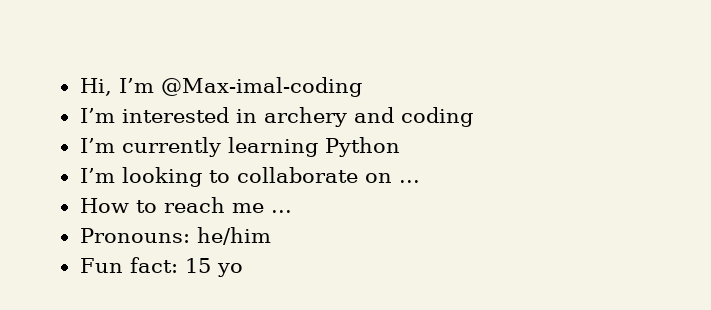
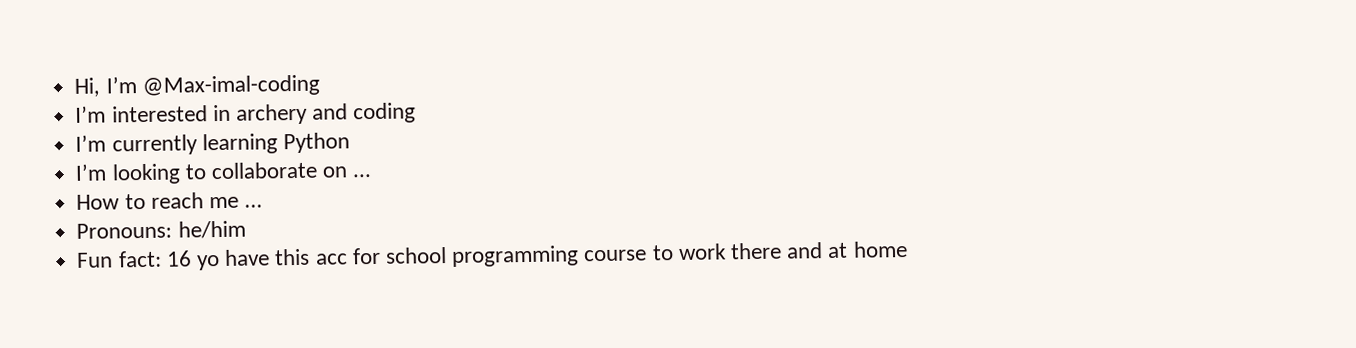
- Fun fact: 15 yo
+ Fun fact: 16 yo have this acc for school programming course to work there and at home

